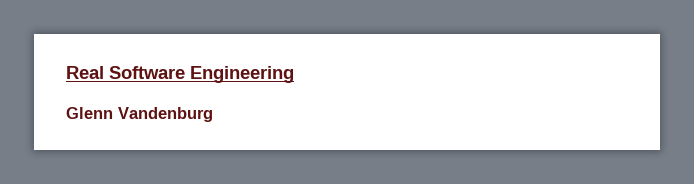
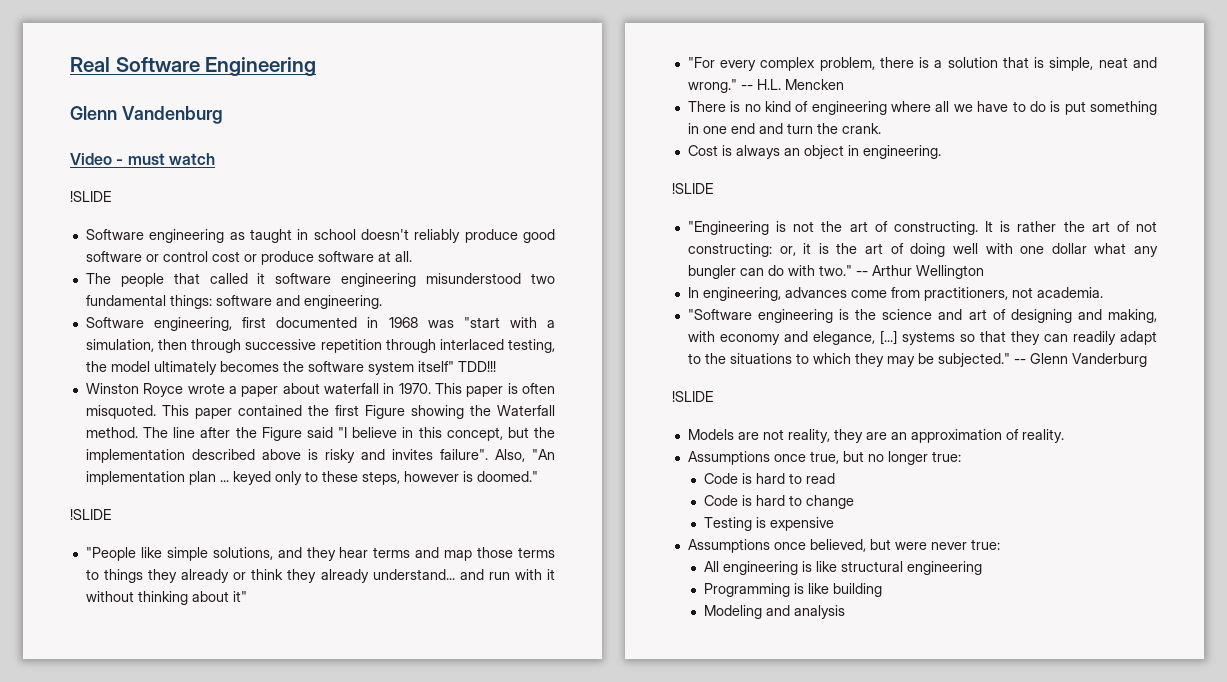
+ Video - must watch
+ !SLIDE
+ Software engineering as taught in school doesn't reliably produce good software or control cost or produce software at all.
+ The people that called it software engineering misunderstood two fundamental things: software and engineering.
+ Software engineering, first documented in 1968 was "start with a simulation, then through successive repetition through interlaced testing, the model ultimately becomes the software system itself" TDD!!!
+ Winston Royce wrote a paper about waterfall in 1970. This paper is often misquoted. This paper contained the first Figure showing the Waterfall method. The line after the Figure said "I believe in this concept, but the implementation described above is risky and invites failure". Also, "An implementation plan ... keyed only to these steps, however is doomed."
+ !SLIDE
+ "People like simple solutions, and they hear terms and map those terms to things they already or think they already understand... and run with it without thinking about it"
+ "For every complex problem, there is a solution that is simple, neat and wrong." -- H.L. Mencken
+ There is no kind of engineering where all we have to do is put something in one end and turn the crank.
+ Cost is always an object in engineering.
+ !SLIDE
+ "Engineering is not the art of constructing. It is rather the art of not constructing: or, it is the art of doing well with one dollar what any bungler can do with two." -- Arthur Wellington
+ In engineering, advances come from practitioners, not academia.
+ "Software engineering is the science and art of designing and making, with economy and elegance, [...] systems so that they can readily adapt to the situations to which they may be subjected." -- Glenn Vanderburg
+ !SLIDE
+ Models are not reality, they are an approximation of reality.
+ Assumptions once true, but no longer true:
+ Code is hard to read
+ Code is hard to change
+ Testing is expensive
+ Assumptions once believed, but were never true:
+ All engineering is like structural engineering
+ Programming is like building
+ Modeling and analysis

